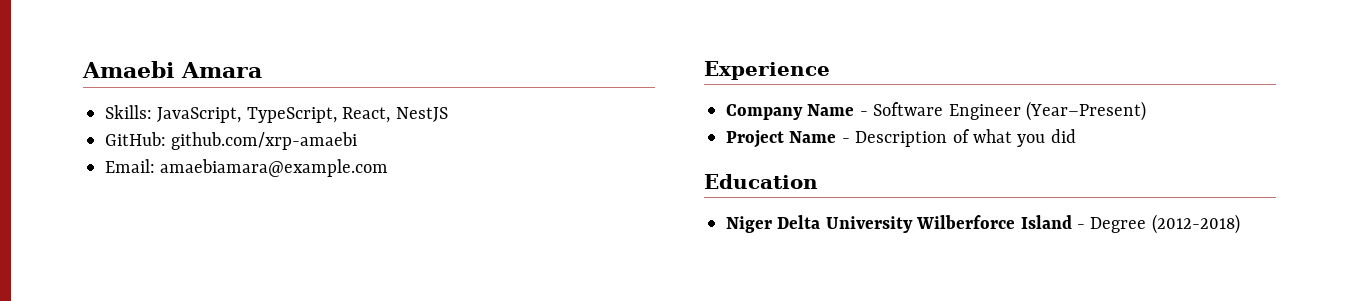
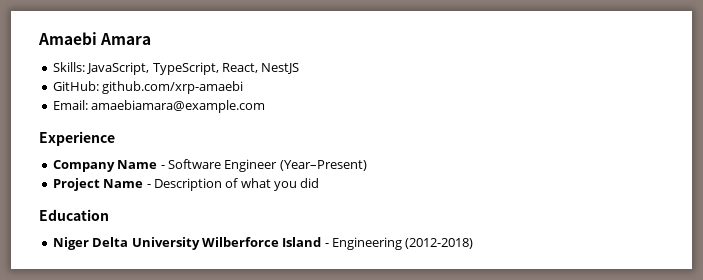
- Niger Delta University Wilberforce Island - Degree (2012-2018)
+ Niger Delta University Wilberforce Island - Engineering (2012-2018)

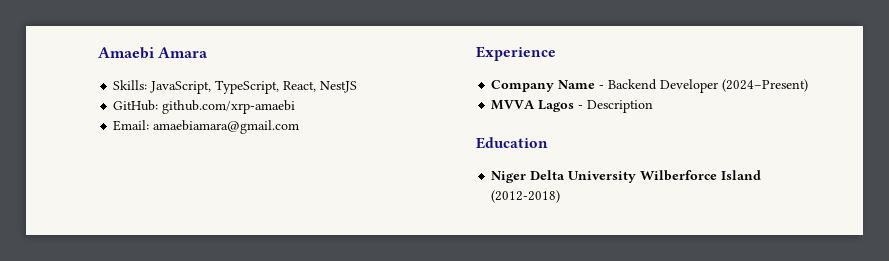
- Email: amaebiamara@example.com
+ Email: amaebiamara@gmail.com
- Company Name - Software Engineer (Year–Present)
- Project Name - Description of what you did
+ Company Name - Backend Developer (2024–Present)
+ MVVA Lagos - Description
- Niger Delta University Wilberforce Island - Engineering (2012-2018)
+ Niger Delta University Wilberforce Island (2012-2018)

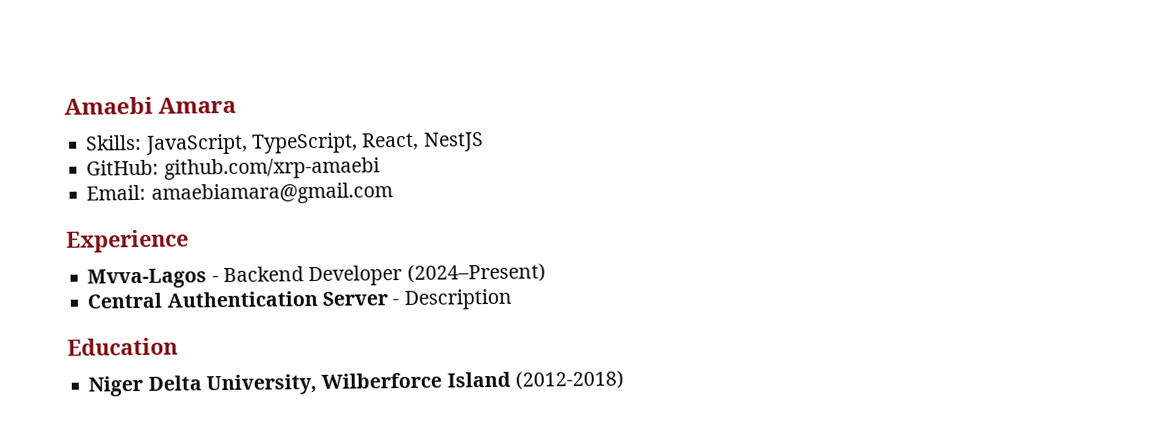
- Company Name - Backend Developer (2024–Present)
+ Mvva-Lagos - Backend Developer (2024–Present)
- MVVA Lagos - Description
+ Central Authentication Server - Description
- Niger Delta University Wilberforce Island (2012-2018)
+ Niger Delta University, Wilberforce Island (2012-2018)

